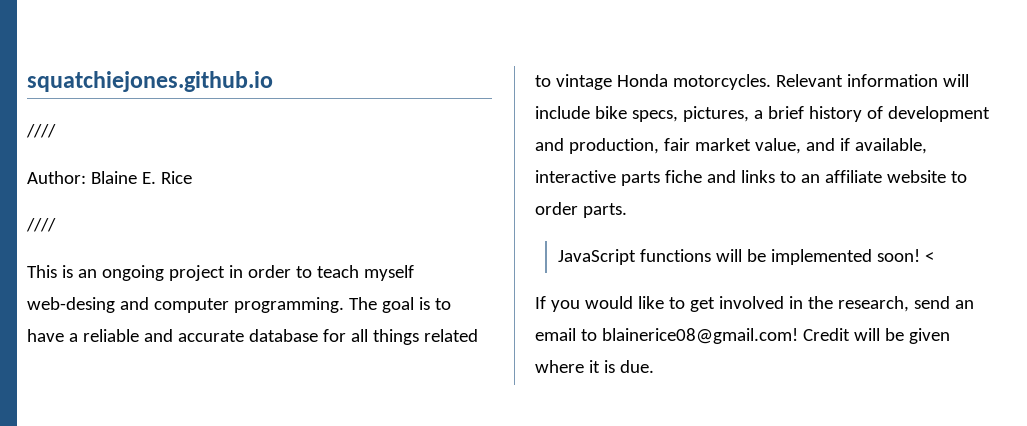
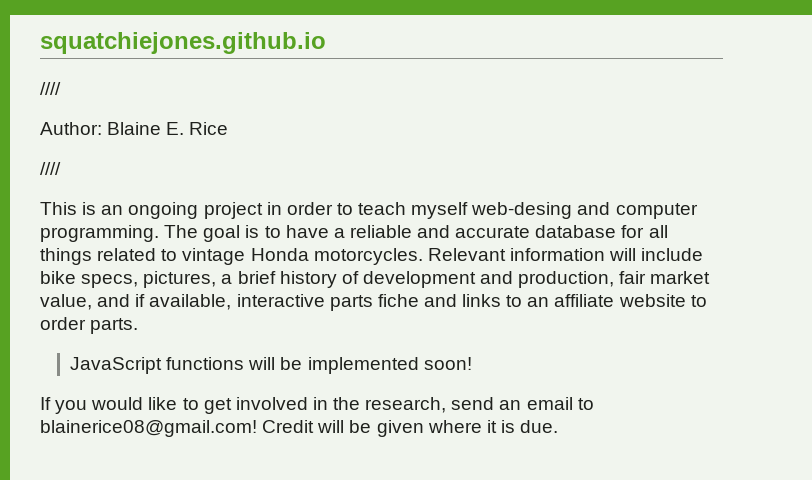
- <

